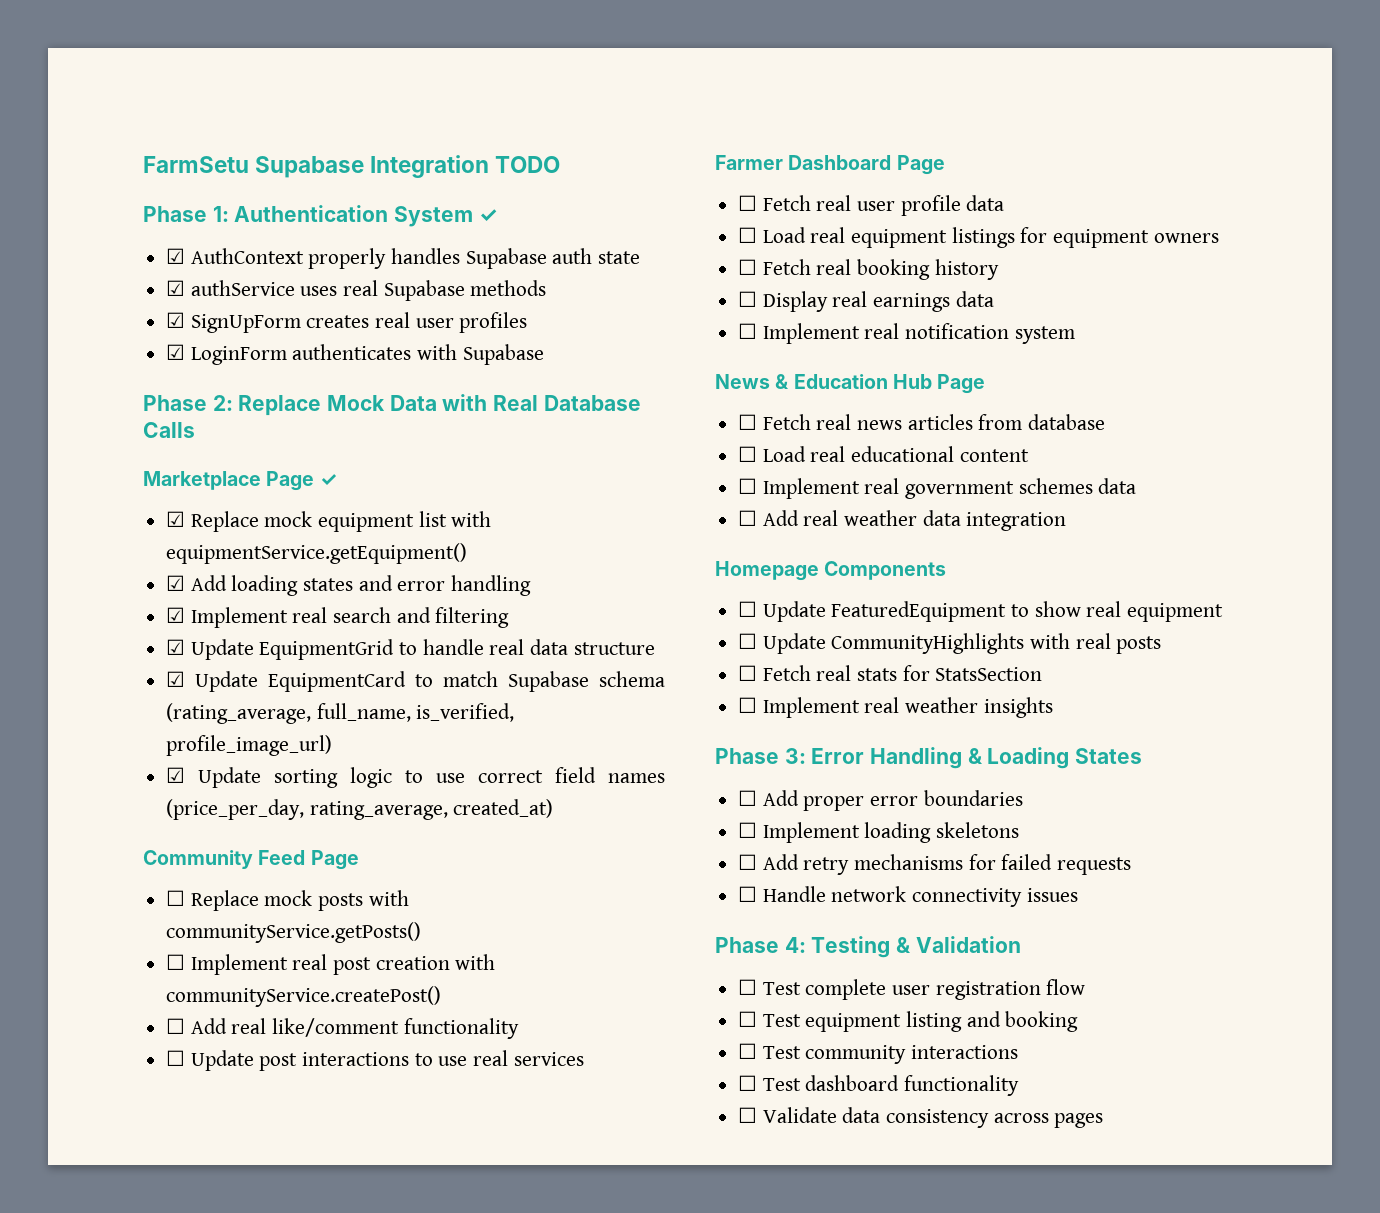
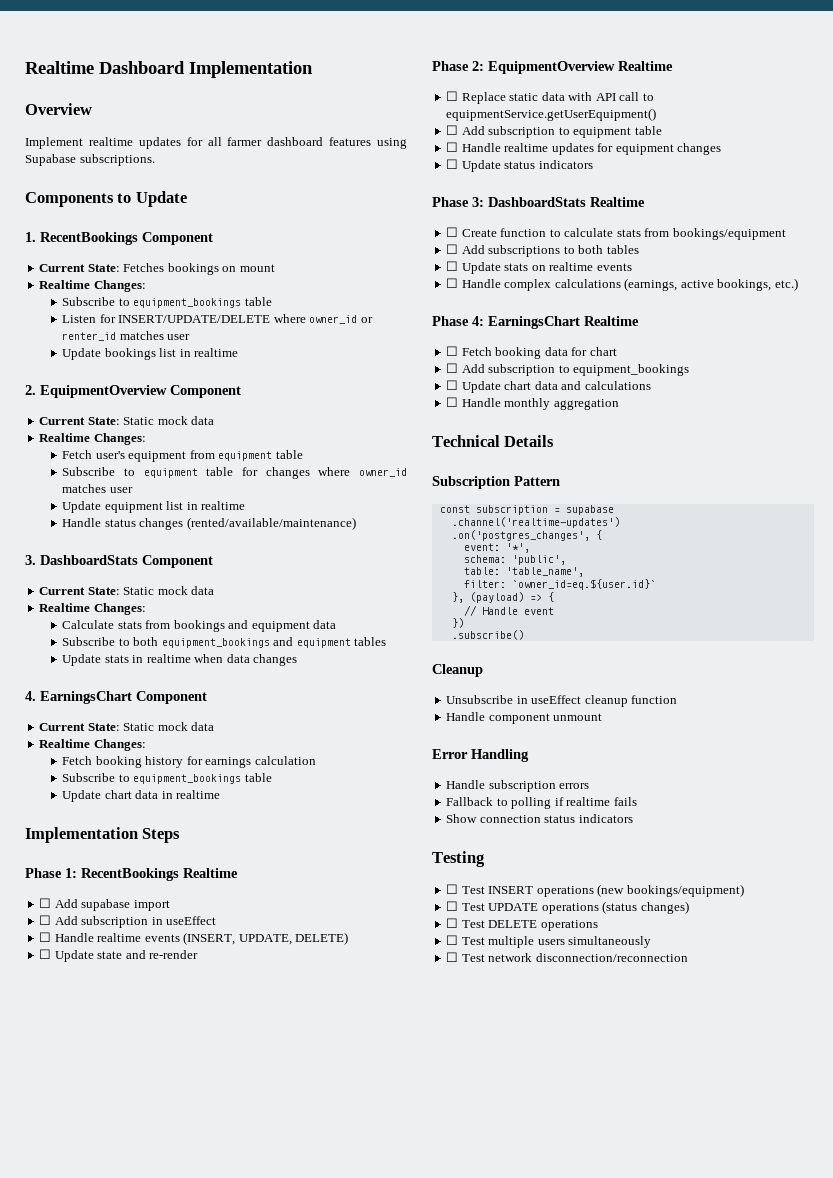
- FarmSetu Supabase Integration TODO
- Phase 1: Authentication System ✓
- ☑ AuthContext properly handles Supabase auth state
- ☑ authService uses real Supabase methods
- ☑ SignUpForm creates real user profiles
- ☑ LoginForm authenticates with Supabase
- Phase 2: Replace Mock Data with Real Database Calls
- Marketplace Page ✓
- ☑ Replace mock equipment list with equipmentService.getEquipment()
- ☑ Add loading states and error handling
- ☑ Implement real search and filtering
- ☑ Update EquipmentGrid to handle real data structure
- ☑ Update EquipmentCard to match Supabase schema (rating_average, full_name, is_verified, profile_image_url)
- ☑ Update sorting logic to use correct field names (price_per_day, rating_average, created_at)
- Community Feed Page
- ☐ Replace mock posts with communityService.getPosts()
- ☐ Implement real post creation with communityService.createPost()
- ☐ Add real like/comment functionality
- ☐ Update post interactions to use real services
- Farmer Dashboard Page
- ☐ Fetch real user profile data
- ☐ Load real equipment listings for equipment owners
- ☐ Fetch real booking history
- ☐ Display real earnings data
- ☐ Implement real notification system
- News & Education Hub Page
- ☐ Fetch real news articles from database
- ☐ Load real educational content
- ☐ Implement real government schemes data
- ☐ Add real weather data integration
- Homepage Components
- ☐ Update FeaturedEquipment to show real equipment
- ☐ Update CommunityHighlights with real posts
- ☐ Fetch real stats for StatsSection
- ☐ Implement real weather insights
- Phase 3: Error Handling & Loading States
- ☐ Add proper error boundaries
- ☐ Implement loading skeletons
- ☐ Add retry mechanisms for failed requests
- ☐ Handle network connectivity issues
- Phase 4: Testing & Validation
- ☐ Test complete user registration flow
- ☐ Test equipment listing and booking
- ☐ Test community interactions
- ☐ Test dashboard functionality
- ☐ Validate data consistency across pages
+ Realtime Dashboard Implementation
+ Overview
+ Implement realtime updates for all farmer dashboard features using Supabase subscriptions.
+ Components to Update
+ 1. RecentBookings Component
+ Current State: Fetches bookings on mount
+ Realtime Changes:
+ Subscribe to equipment_bookings table
+ Listen for INSERT/UPDATE/DELETE where owner_id or renter_id matches user
+ Update bookings list in realtime
+ 2. EquipmentOverview Component
+ Current State: Static mock data
+ Realtime Changes:
+ Fetch user's equipment from equipment table
+ Subscribe to equipment table for changes where owner_id matches user
+ Update equipment list in realtime
+ Handle status changes (rented/available/maintenance)
+ 3. DashboardStats Component
+ Current State: Static mock data
+ Realtime Changes:
+ Calculate stats from bookings and equipment data
+ Subscribe to both equipment_bookings and equipment tables
+ Update stats in realtime when data changes
+ 4. EarningsChart Component
+ Current State: Static mock data
+ Realtime Changes:
+ Fetch booking history for earnings calculation
+ Subscribe to equipment_bookings table
+ Update chart data in realtime
+ Implementation Steps
+ Phase 1: RecentBookings Realtime
+ ☐ Add supabase import
+ ☐ Add subscription in useEffect
+ ☐ Handle realtime events (INSERT, UPDATE, DELETE)
+ ☐ Update state and re-render
+ Phase 2: EquipmentOverview Realtime
+ ☐ Replace static data with API call to equipmentService.getUserEquipment()
+ ☐ Add subscription to equipment table
+ ☐ Handle realtime updates for equipment changes
+ ☐ Update status indicators
+ Phase 3: DashboardStats Realtime
+ ☐ Create function to calculate stats from bookings/equipment
+ ☐ Add subscriptions to both tables
+ ☐ Update stats on realtime events
+ ☐ Handle complex calculations (earnings, active bookings, etc.)
+ Phase 4: EarningsChart Realtime
+ ☐ Fetch booking data for chart
+ ☐ Add subscription to equipment_bookings
+ ☐ Update chart data and calculations
+ ☐ Handle monthly aggregation
+ Technical Details
+ Subscription Pattern
+ const subscription = supabase
+ .channel('realtime-updates')
+ .on('postgres_changes', {
+ event: '*',
+ schema: 'public',
+ table: 'table_name',
+ filter: `owner_id=eq.${user.id}`
+ }, (payload) => {
+ // Handle event
+ })
+ .subscribe()
+ Cleanup
+ Unsubscribe in useEffect cleanup function
+ Handle component unmount
+ Error Handling
+ Handle subscription errors
+ Fallback to polling if realtime fails
+ Show connection status indicators
+ Testing
+ ☐ Test INSERT operations (new bookings/equipment)
+ ☐ Test UPDATE operations (status changes)
+ ☐ Test DELETE operations
+ ☐ Test multiple users simultaneously
+ ☐ Test network disconnection/reconnection

